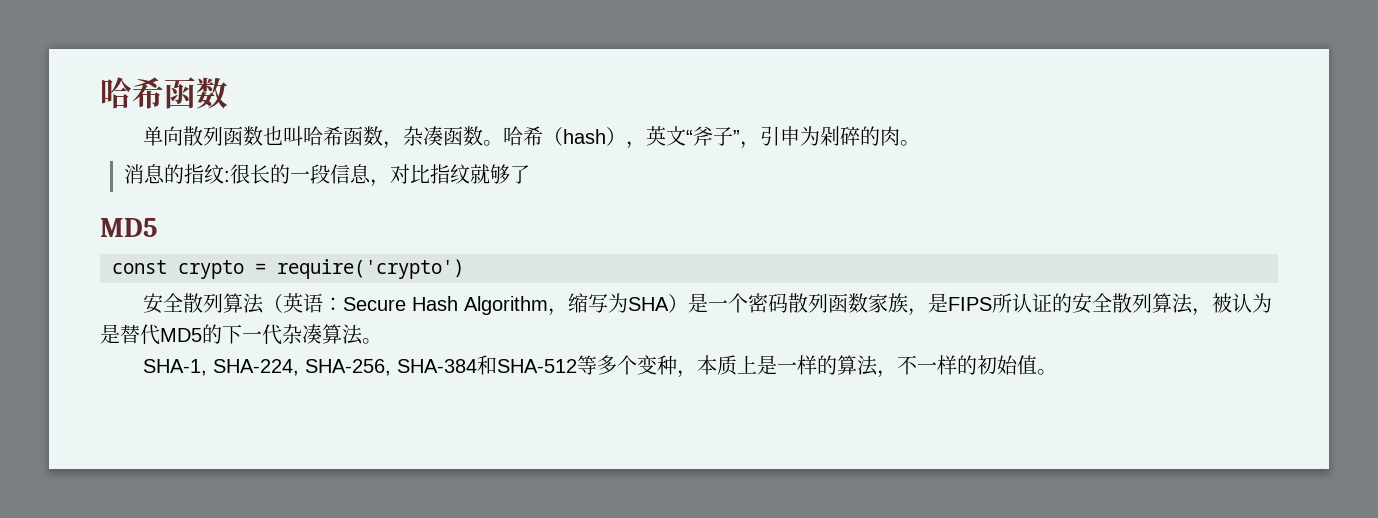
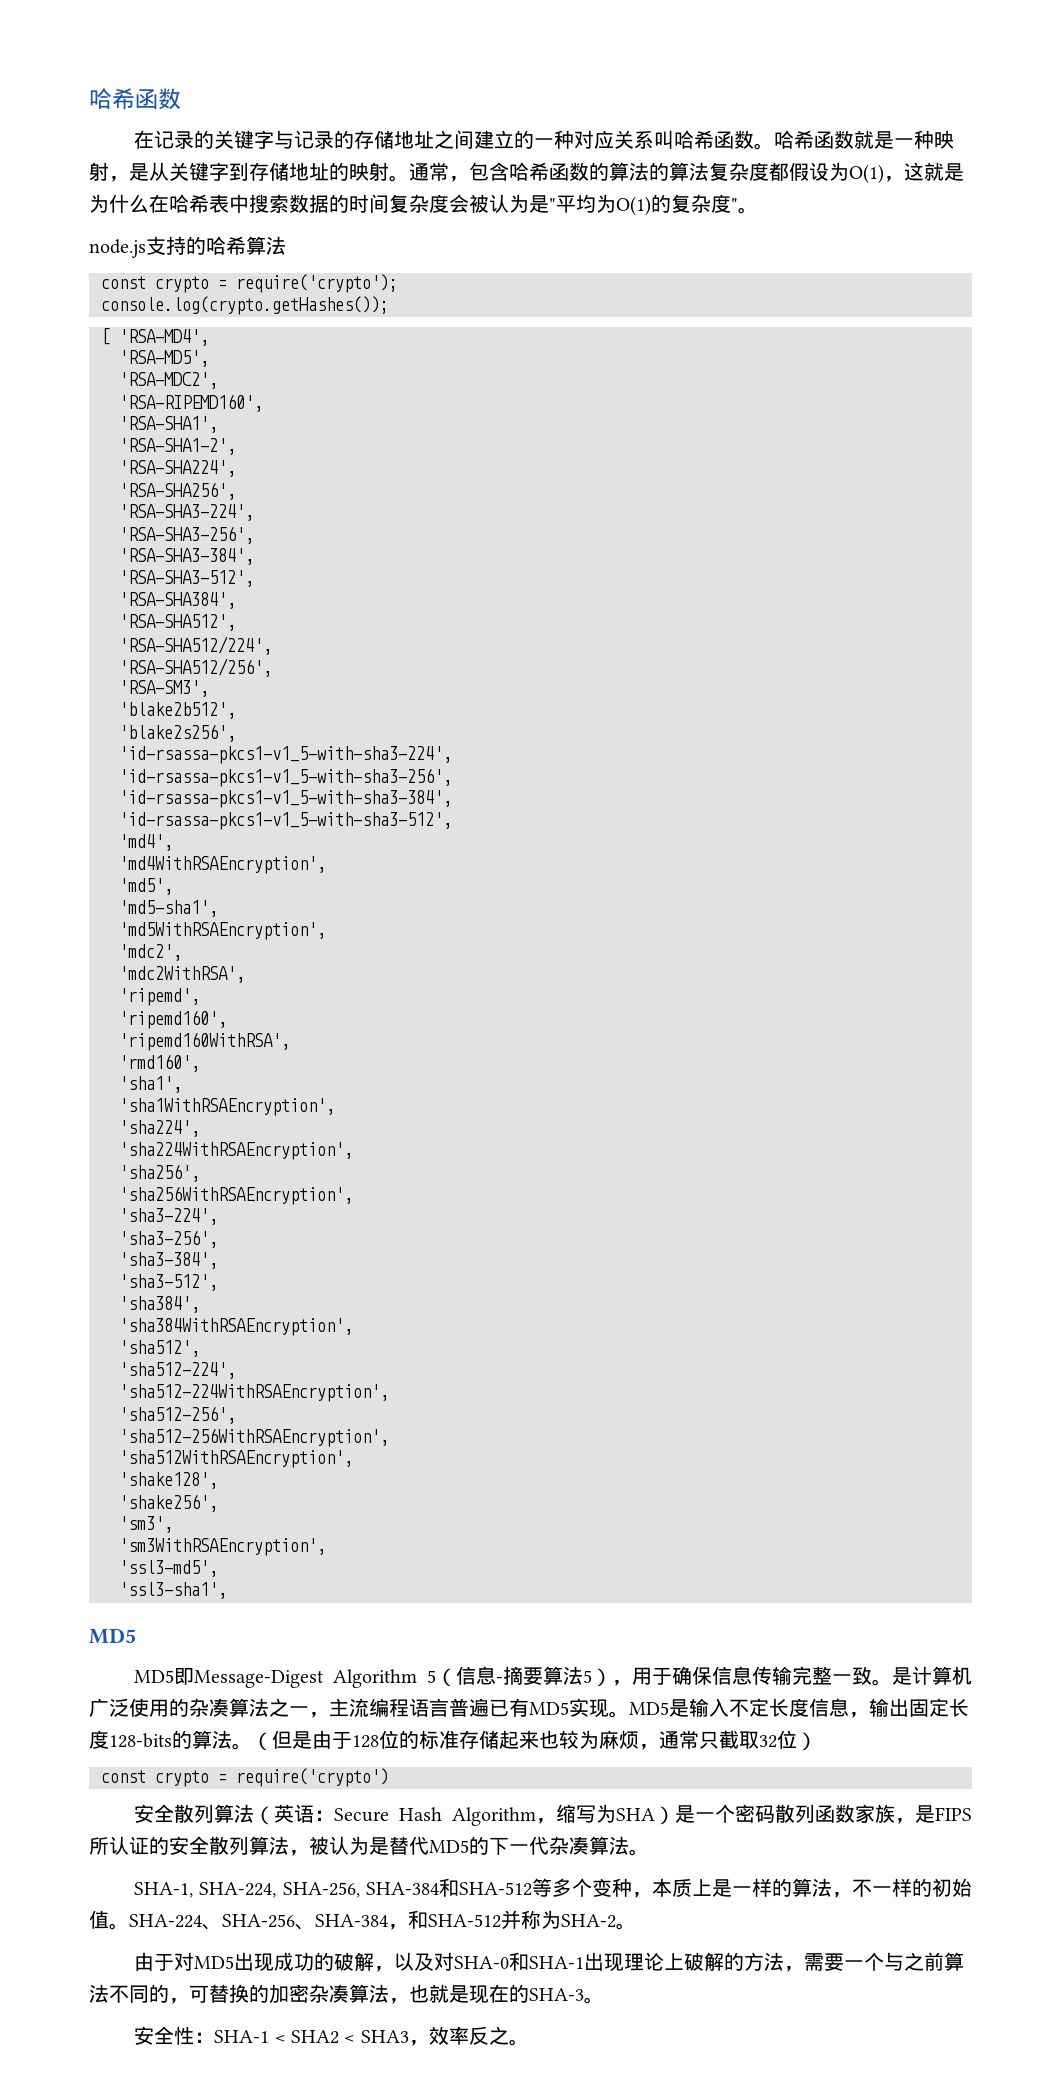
- 单向散列函数也叫哈希函数，杂凑函数。哈希（hash），英文“斧子”，引申为剁碎的肉。
- 消息的指纹:很长的一段信息，对比指纹就够了
+ 在记录的关键字与记录的存储地址之间建立的一种对应关系叫哈希函数。哈希函数就是一种映射，是从关键字到存储地址的映射。通常，包含哈希函数的算法的算法复杂度都假设为O(1)，这就是为什么在哈希表中搜索数据的时间复杂度会被认为是"平均为O(1)的复杂度"。
+ node.js支持的哈希算法
+ const crypto = require('crypto');
+ console.log(crypto.getHashes());
+ [ 'RSA-MD4',
+ 'RSA-MD5',
+ 'RSA-MDC2',
+ 'RSA-RIPEMD160',
+ 'RSA-SHA1',
+ 'RSA-SHA1-2',
+ 'RSA-SHA224',
+ 'RSA-SHA256',
+ 'RSA-SHA3-224',
+ 'RSA-SHA3-256',
+ 'RSA-SHA3-384',
+ 'RSA-SHA3-512',
+ 'RSA-SHA384',
+ 'RSA-SHA512',
+ 'RSA-SHA512/224',
+ 'RSA-SHA512/256',
+ 'RSA-SM3',
+ 'blake2b512',
+ 'blake2s256',
+ 'id-rsassa-pkcs1-v1_5-with-sha3-224',
+ 'id-rsassa-pkcs1-v1_5-with-sha3-256',
+ 'id-rsassa-pkcs1-v1_5-with-sha3-384',
+ 'id-rsassa-pkcs1-v1_5-with-sha3-512',
+ 'md4',
+ 'md4WithRSAEncryption',
+ 'md5',
+ 'md5-sha1',
+ 'md5WithRSAEncryption',
+ 'mdc2',
+ 'mdc2WithRSA',
+ 'ripemd',
+ 'ripemd160',
+ 'ripemd160WithRSA',
+ 'rmd160',
+ 'sha1',
+ 'sha1WithRSAEncryption',
+ 'sha224',
+ 'sha224WithRSAEncryption',
+ 'sha256',
+ 'sha256WithRSAEncryption',
+ 'sha3-224',
+ 'sha3-256',
+ 'sha3-384',
+ 'sha3-512',
+ 'sha384',
+ 'sha384WithRSAEncryption',
+ 'sha512',
+ 'sha512-224',
+ 'sha512-224WithRSAEncryption',
+ 'sha512-256',
+ 'sha512-256WithRSAEncryption',
+ 'sha512WithRSAEncryption',
+ 'shake128',
+ 'shake256',
+ 'sm3',
+ 'sm3WithRSAEncryption',
+ 'ssl3-md5',
+ 'ssl3-sha1',
  MD5
+ MD5即Message-Digest Algorithm 5（信息-摘要算法5），用于确保信息传输完整一致。是计算机广泛使用的杂凑算法之一，主流编程语言普遍已有MD5实现。MD5是输入不定长度信息，输出固定长度128-bits的算法。（但是由于128位的标准存储起来也较为麻烦，通常只截取32位）
+ SHA-224、SHA-256、SHA-384，和SHA-512并称为SHA-2。
+ 由于对MD5出现成功的破解，以及对SHA-0和SHA-1出现理论上破解的方法，需要一个与之前算法不同的，可替换的加密杂凑算法，也就是现在的SHA-3。
+ 安全性：SHA-1 < SHA2 < SHA3，效率反之。

